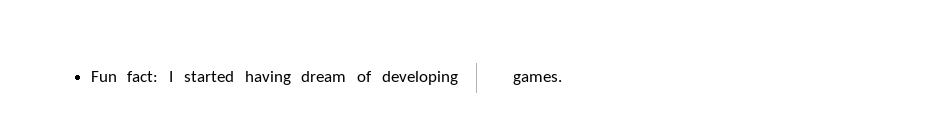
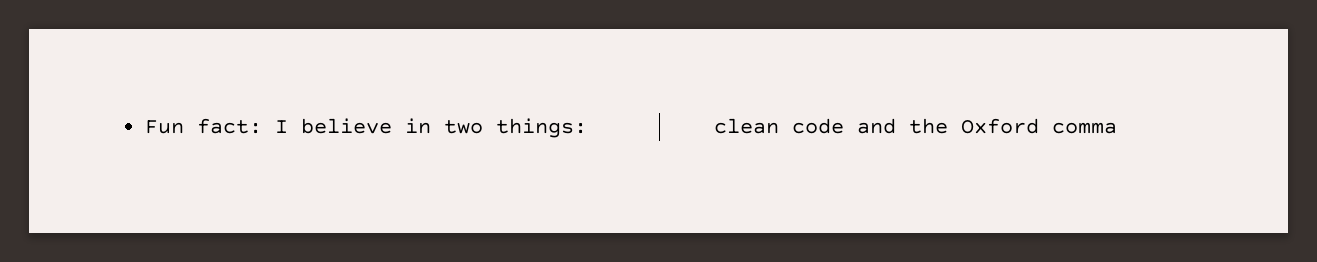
- Fun fact: I started having dream of developing games.
+ Fun fact: I believe in two things: clean code and the Oxford comma

